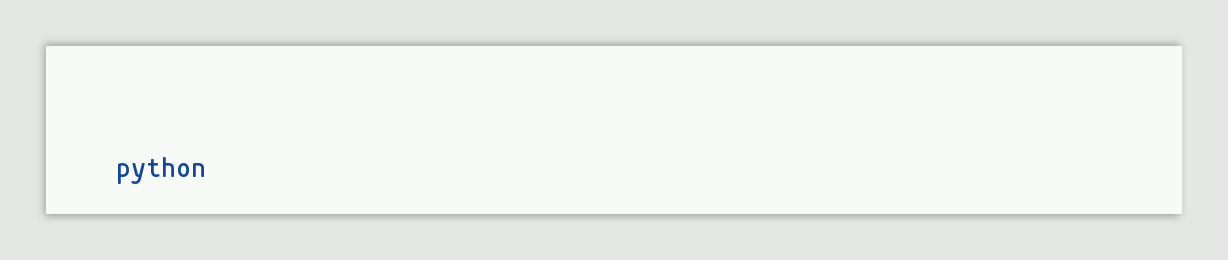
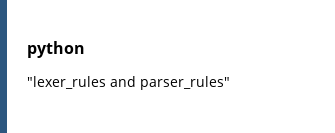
+ "lexer_rules and parser_rules"

